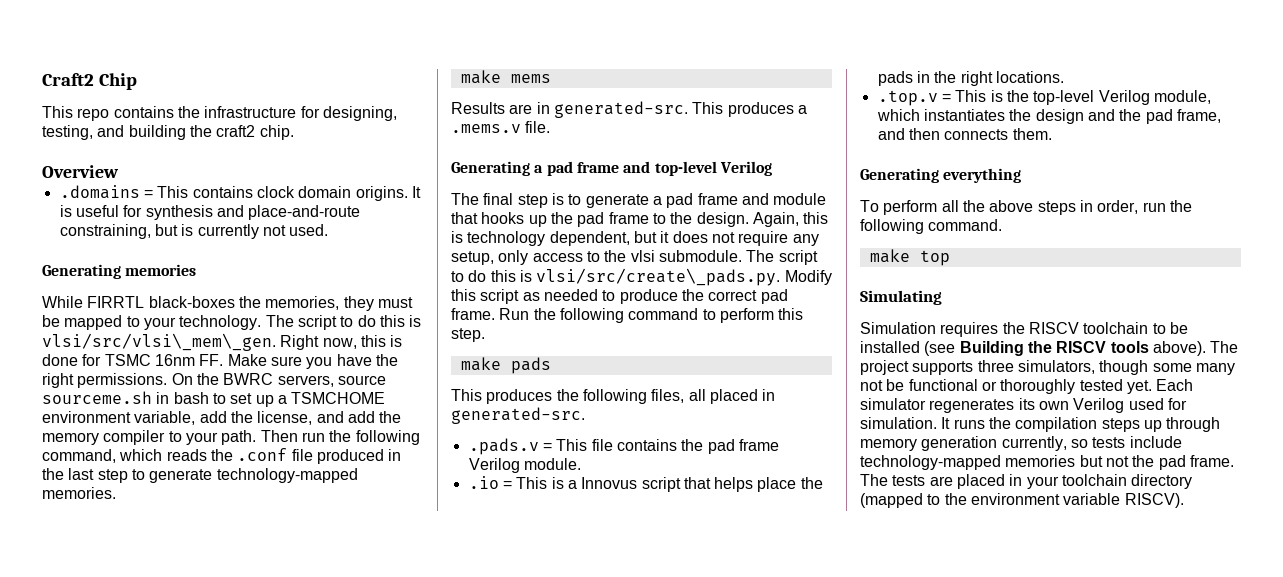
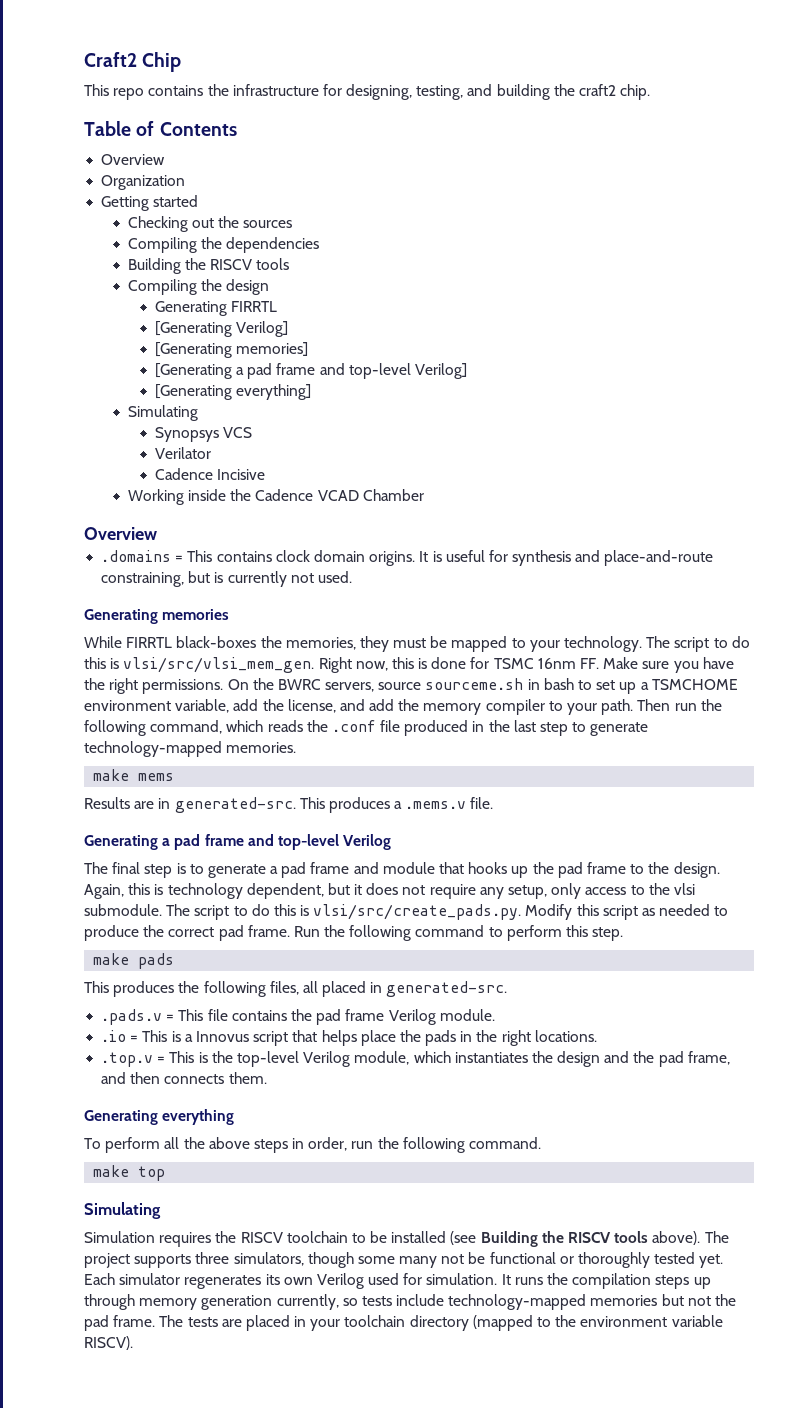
+ Table of Contents
+ Overview
+ Organization
+ Getting started
+ Checking out the sources
+ Compiling the dependencies
+ Building the RISCV tools
+ Compiling the design
+ Generating FIRRTL
+ [Generating Verilog]
+ [Generating memories]
+ [Generating a pad frame and top-level Verilog]
+ [Generating everything]
+ Simulating
+ Synopsys VCS
+ Verilator
+ Cadence Incisive
+ Working inside the Cadence VCAD Chamber
- The script to do this is vlsi/src/vlsi\_mem\_gen.
+ The script to do this is vlsi/src/vlsi_mem_gen.
- The script to do this is vlsi/src/create\_pads.py. Modify this script as needed to produce the correct pad frame.
+ The script to do this is vlsi/src/create_pads.py. Modify this script as needed to produce the correct pad frame.

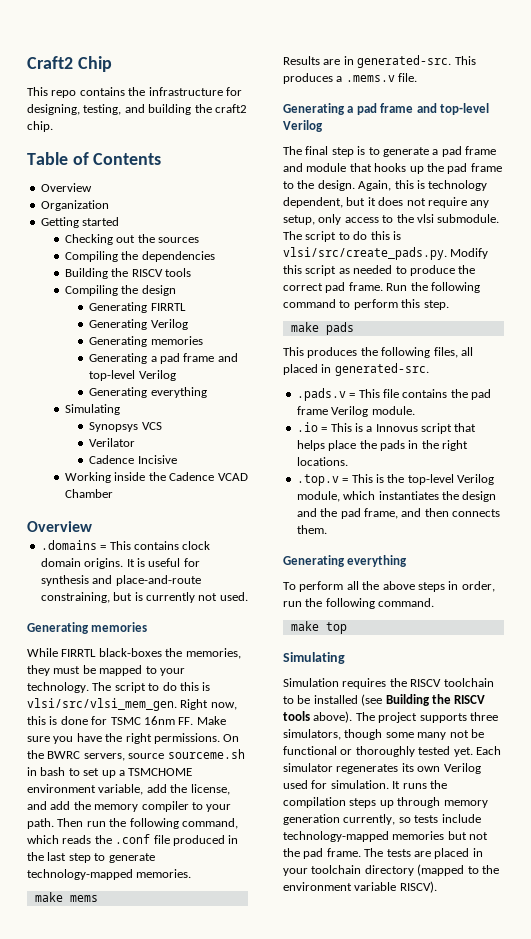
- [Generating Verilog]
- [Generating memories]
- [Generating a pad frame and top-level Verilog]
- [Generating everything]
+ Generating Verilog
+ Generating memories
+ Generating a pad frame and top-level Verilog
+ Generating everything

